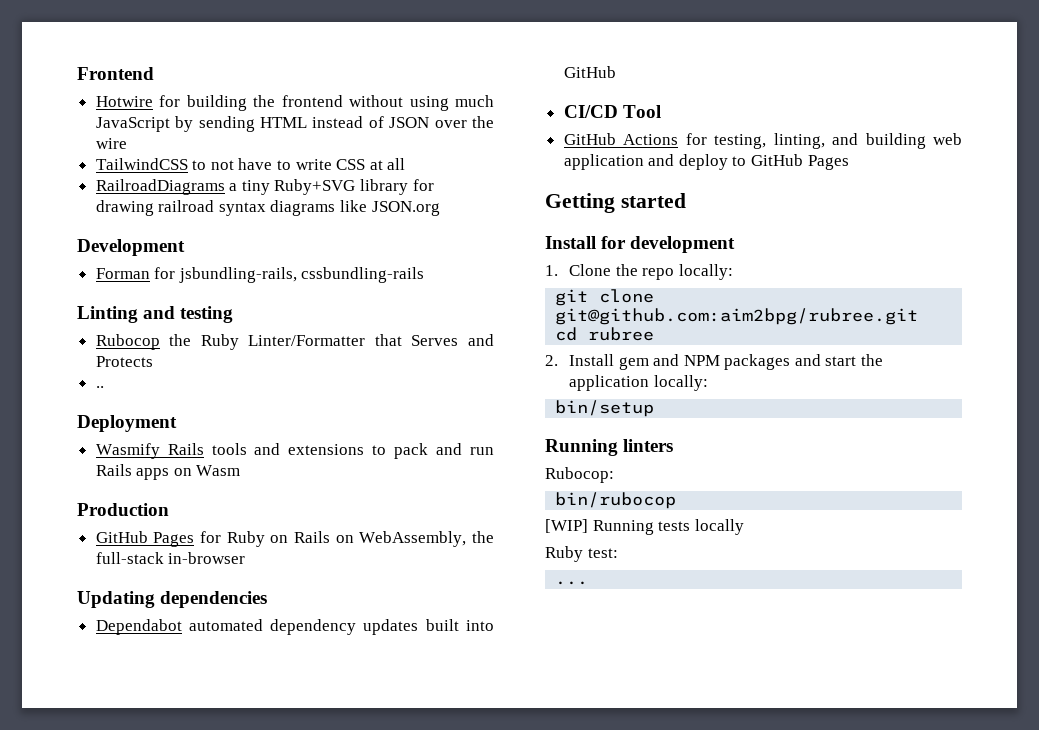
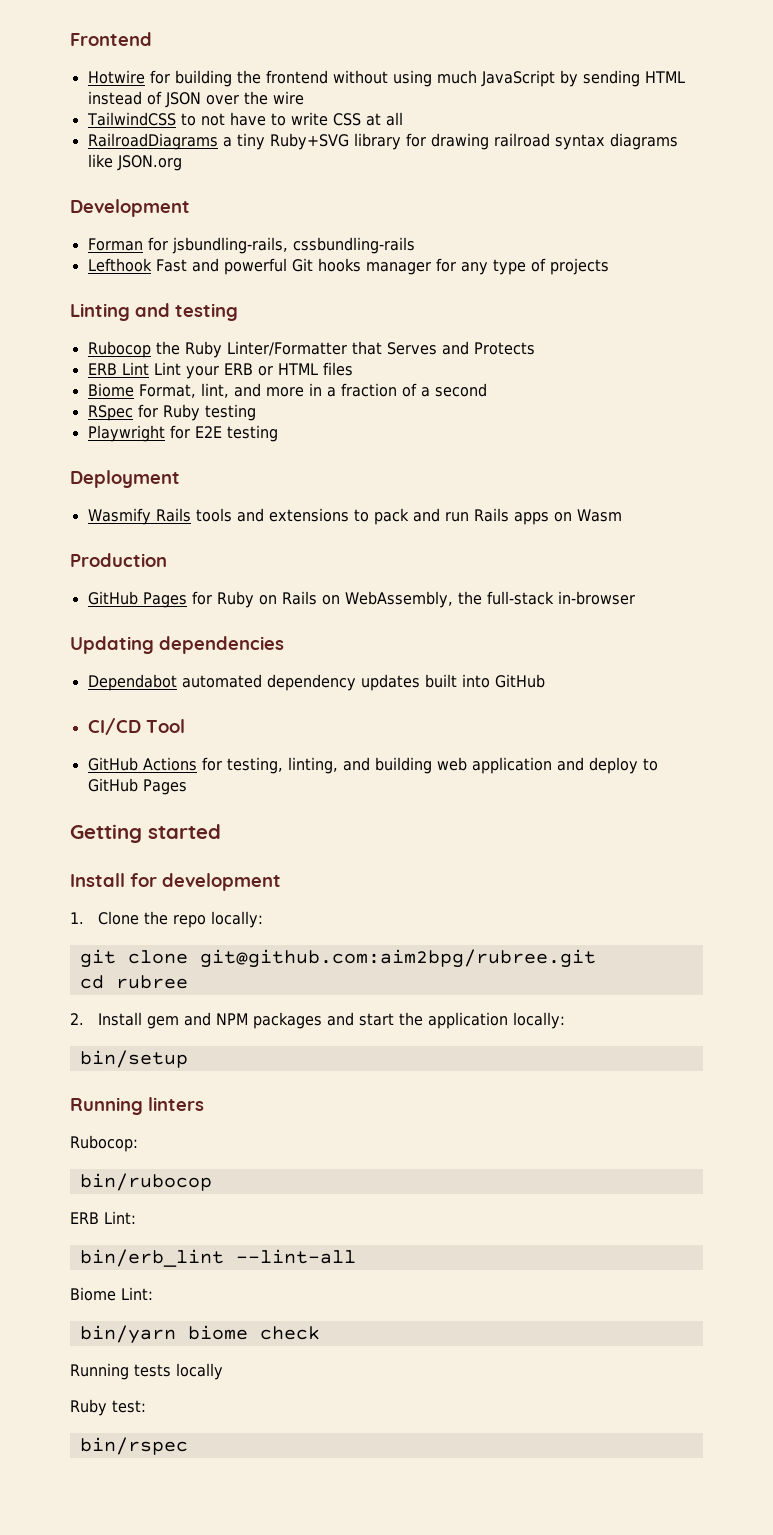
+ Lefthook Fast and powerful Git hooks manager for any type of projects
- ..
+ ERB Lint Lint your ERB or HTML files
+ Biome Format, lint, and more in a fraction of a second
+ RSpec for Ruby testing
+ Playwright for E2E testing
- [WIP] Running tests locally
+ ERB Lint:
+ bin/erb_lint --lint-all
+ Biome Lint:
+ bin/yarn biome check
+ Running tests locally
- ...
+ bin/rspec

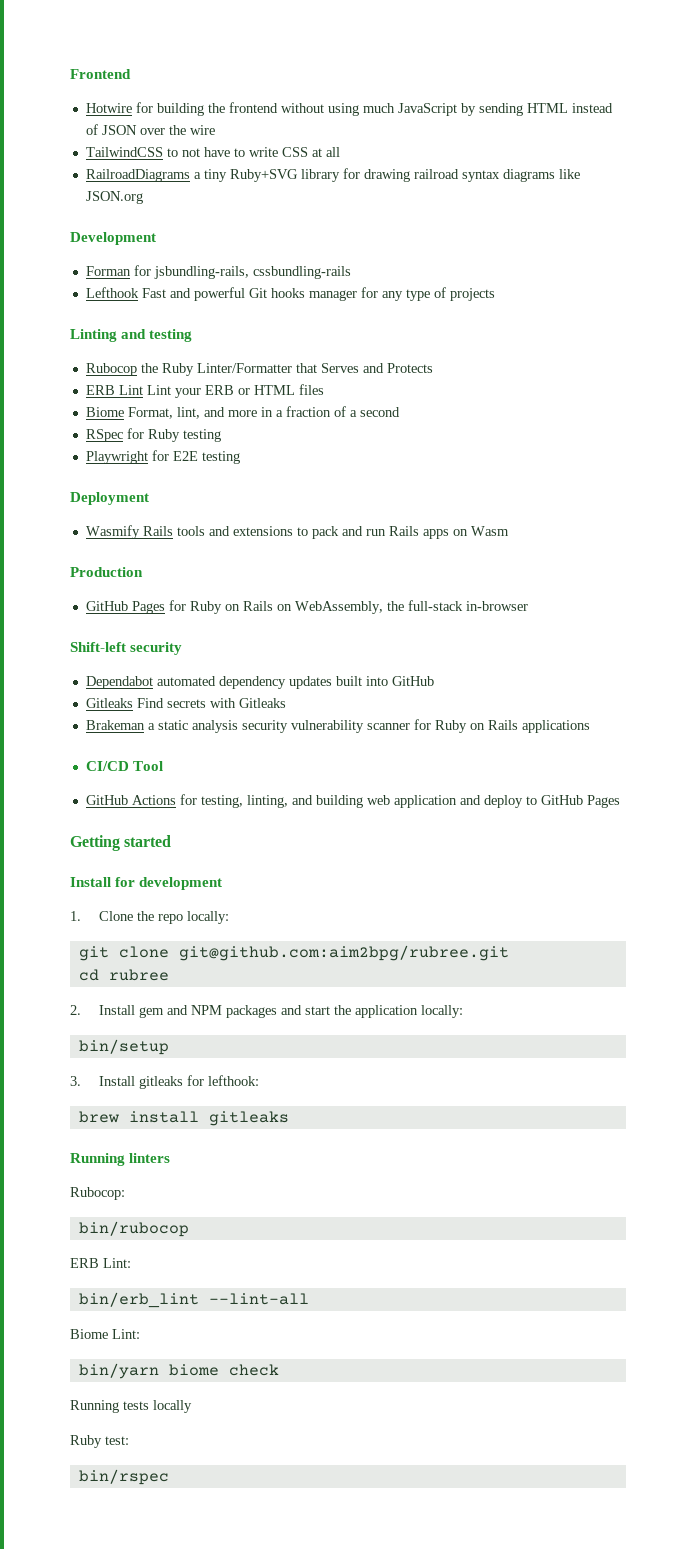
- Updating dependencies
+ Shift-left security
+ Gitleaks Find secrets with Gitleaks
+ Brakeman a static analysis security vulnerability scanner for Ruby on Rails applications
+ 3. Install gitleaks for lefthook:
+ brew install gitleaks

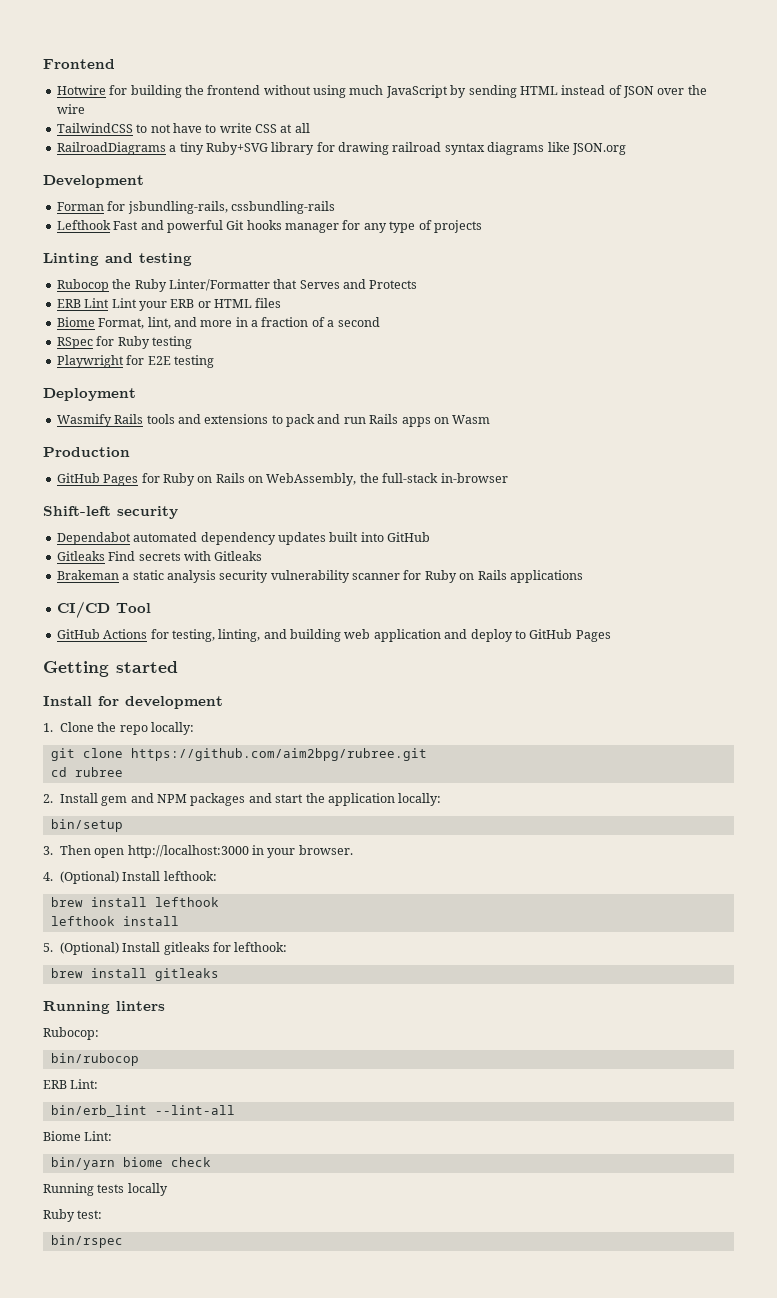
- git clone git@github.com:aim2bpg/rubree.git
+ git clone https://github.com/aim2bpg/rubree.git
- 3. Install gitleaks for lefthook:
+ 3. Then open http://localhost:3000 in your browser.
+ 4. (Optional) Install lefthook:
+ brew install lefthook
+ lefthook install
+ 5. (Optional) Install gitleaks for lefthook:

